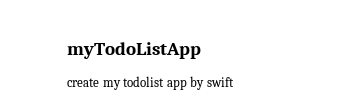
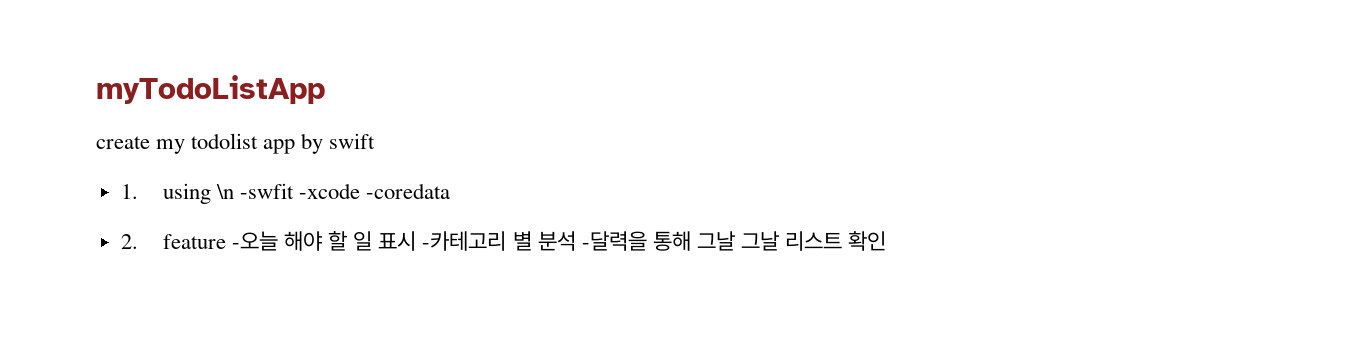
+ 1. using \n -swfit -xcode -coredata
+ 2. feature -오늘 해야 할 일 표시 -카테고리 별 분석 -달력을 통해 그날 그날 리스트 확인

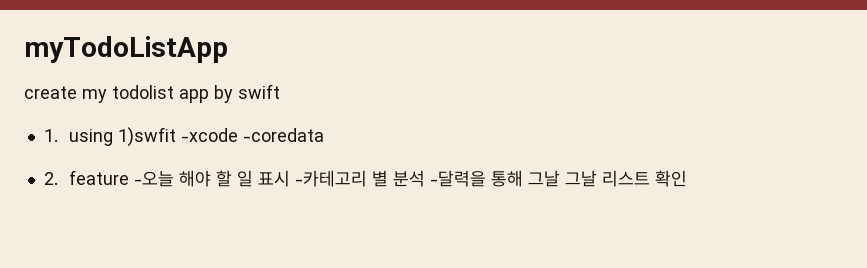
- 1. using \n -swfit -xcode -coredata
+ 1. using 1)swfit -xcode -coredata

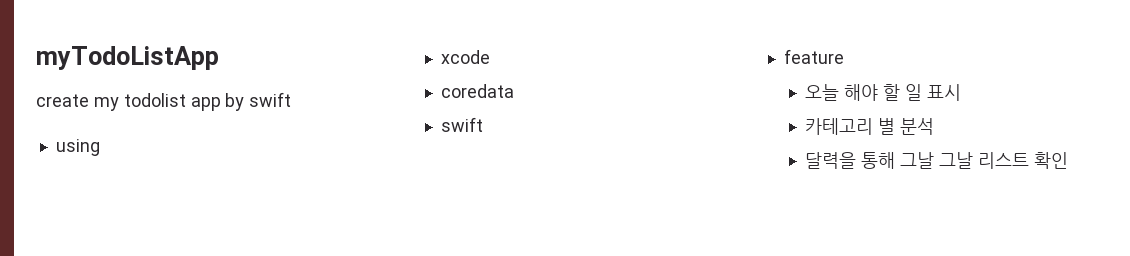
- 1. using 1)swfit -xcode -coredata
- 2. feature -오늘 해야 할 일 표시 -카테고리 별 분석 -달력을 통해 그날 그날 리스트 확인
+ using
+ xcode
+ coredata
+ swift
+ feature
+ 오늘 해야 할 일 표시
+ 카테고리 별 분석
+ 달력을 통해 그날 그날 리스트 확인

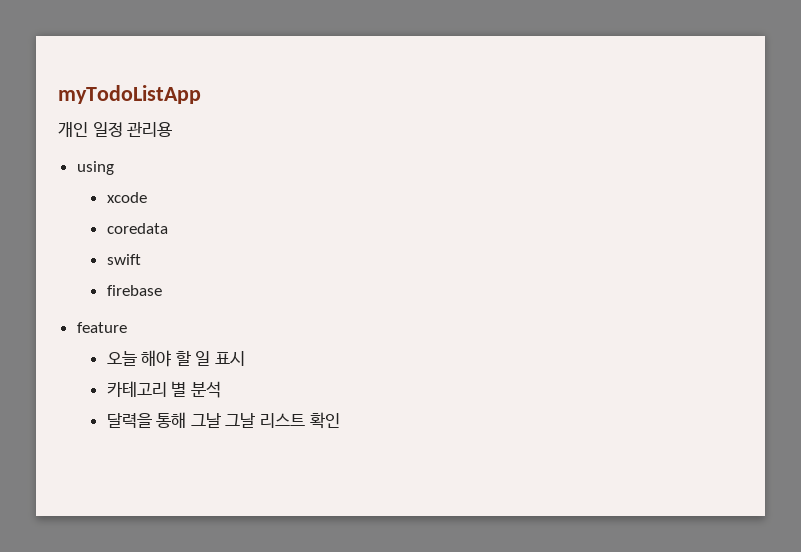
- create my todolist app by swift
+ 개인 일정 관리용
+ firebase

